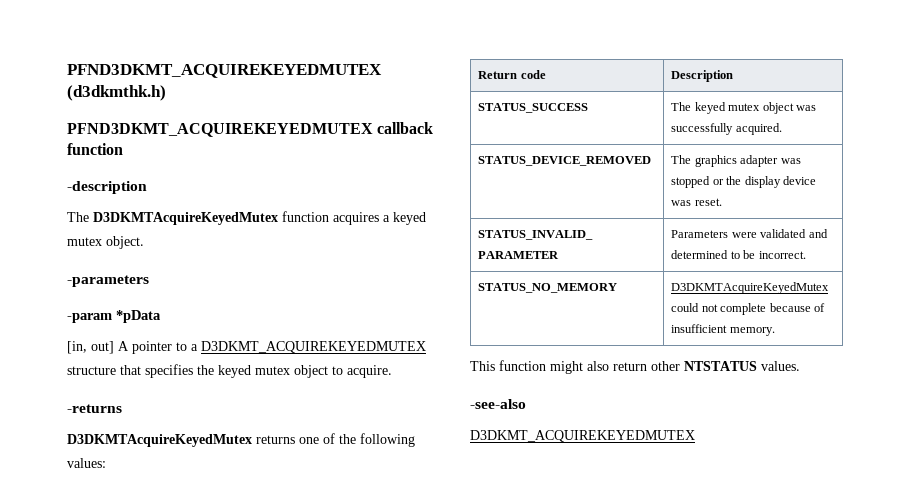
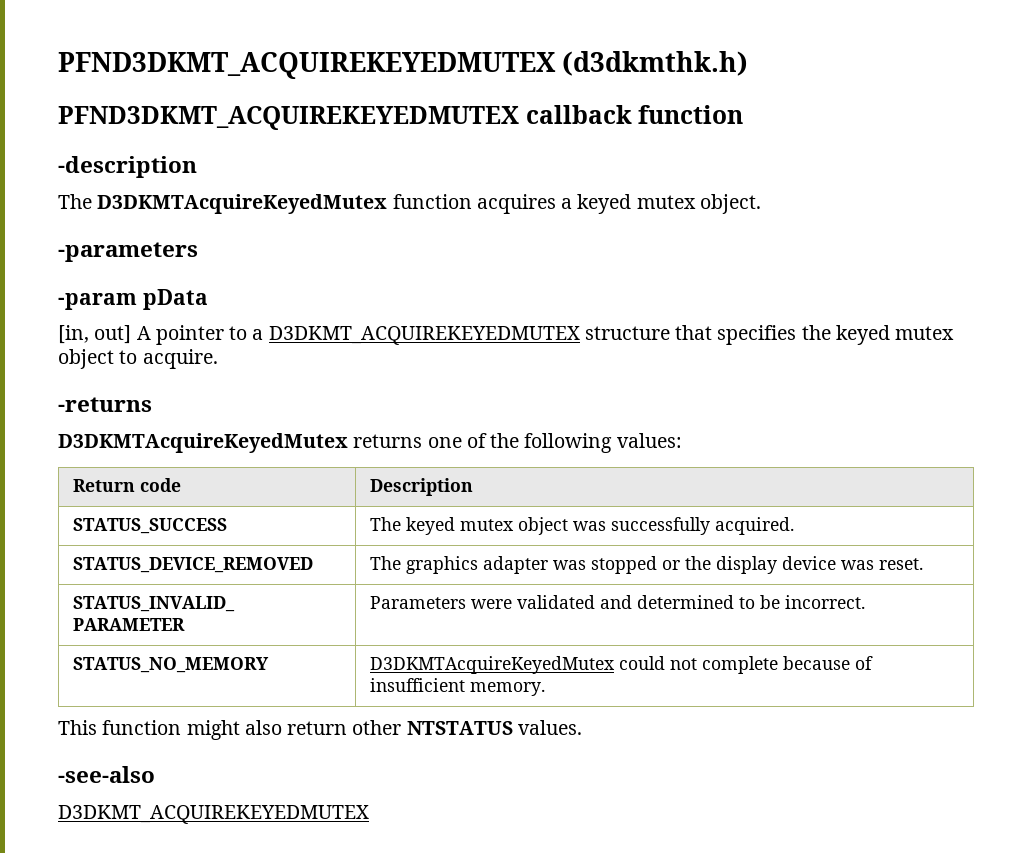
- -param *pData
+ -param pData

